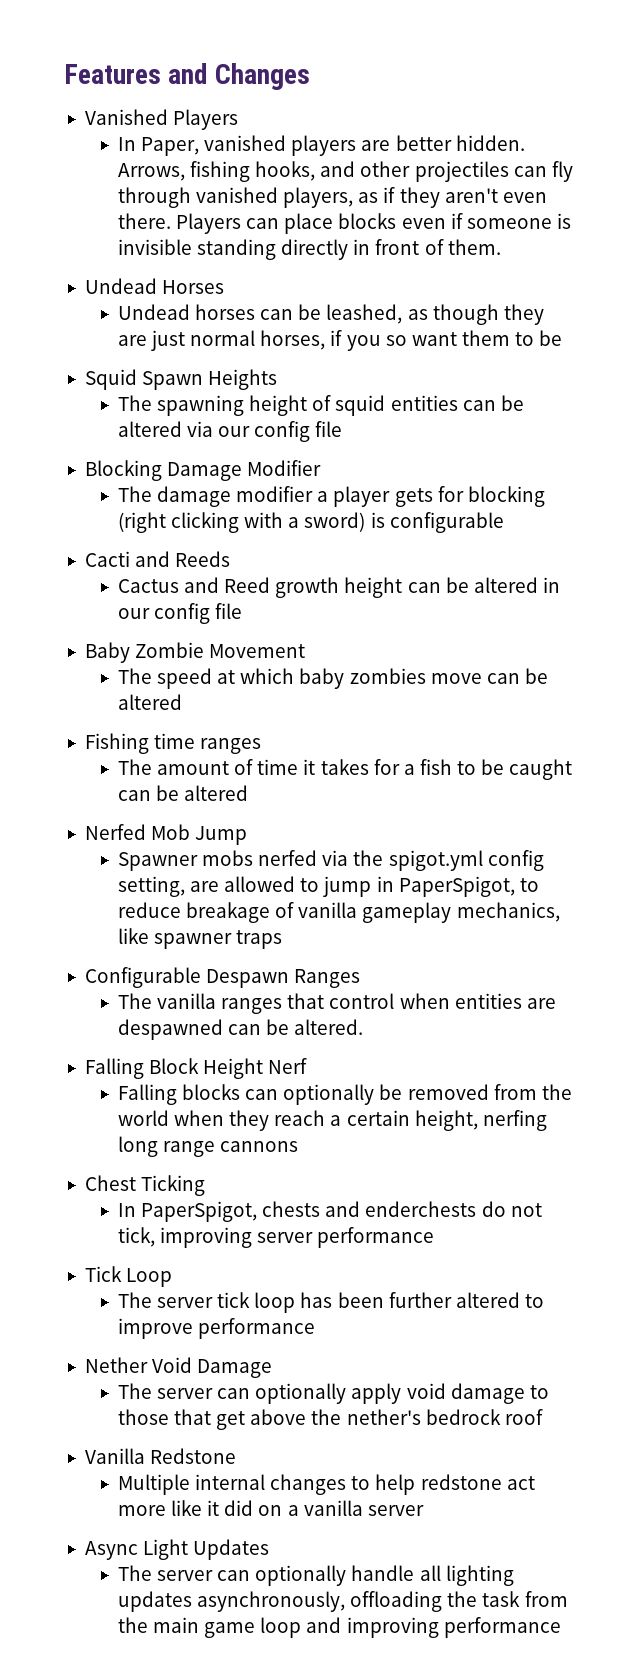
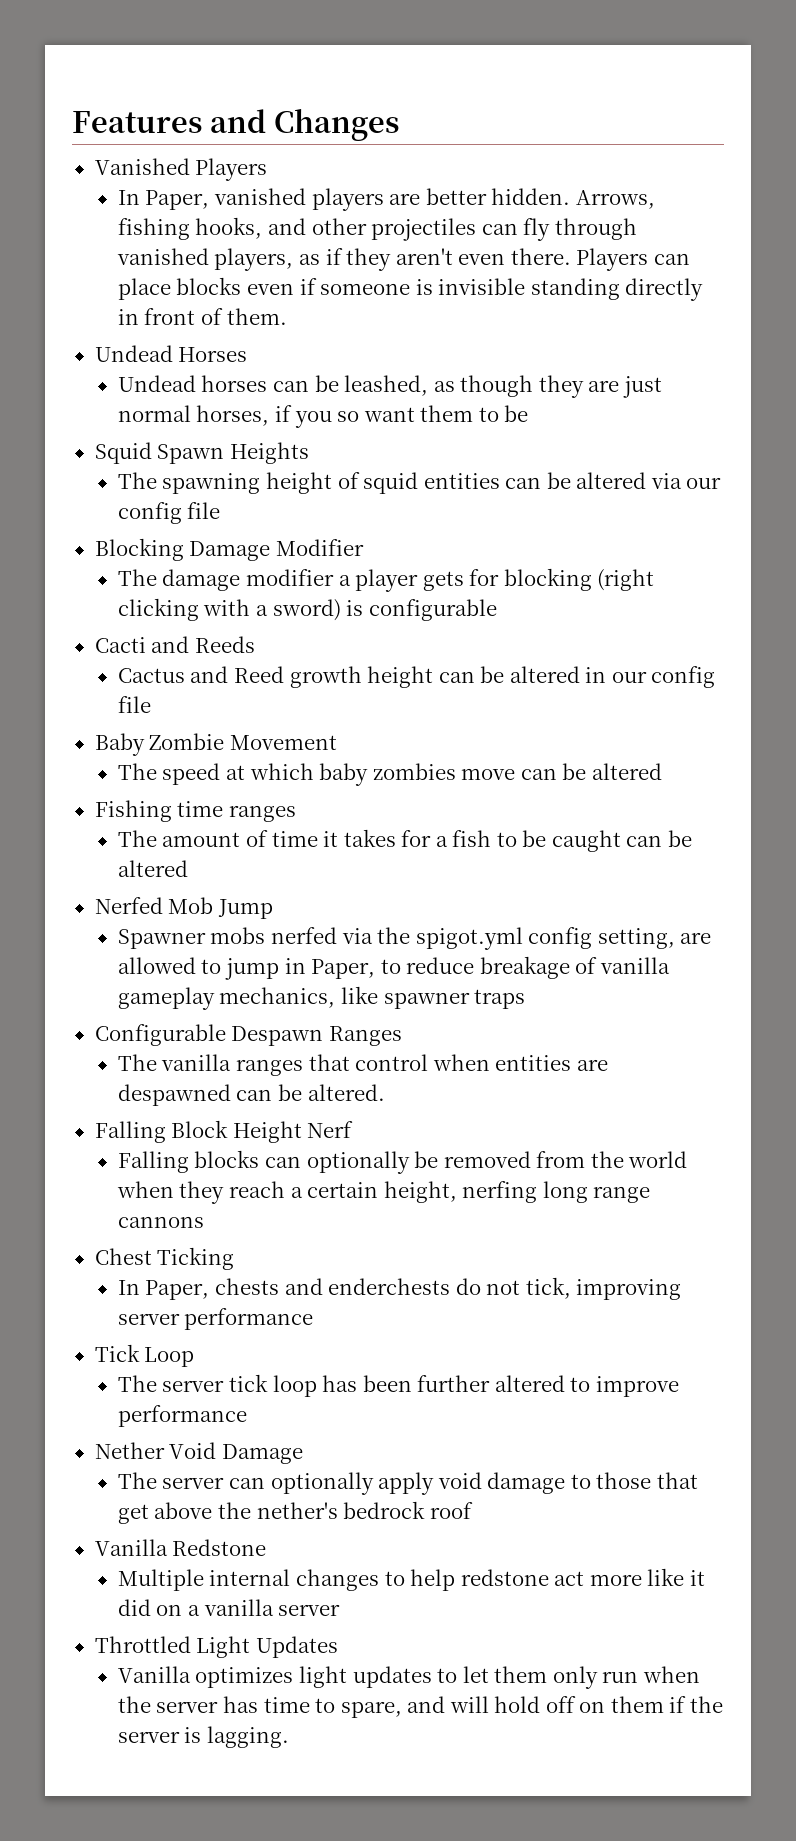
- Spawner mobs nerfed via the spigot.yml config setting, are allowed to jump in PaperSpigot, to reduce breakage of vanilla gameplay mechanics, like spawner traps
+ Spawner mobs nerfed via the spigot.yml config setting, are allowed to jump in Paper, to reduce breakage of vanilla gameplay mechanics, like spawner traps
- In PaperSpigot, chests and enderchests do not tick, improving server performance
+ In Paper, chests and enderchests do not tick, improving server performance
- Async Light Updates
+ Throttled Light Updates
- The server can optionally handle all lighting updates asynchronously, offloading the task from the main game loop and improving performance
+ Vanilla optimizes light updates to let them only run when the server has time to spare, and will hold off on them if the server is lagging.

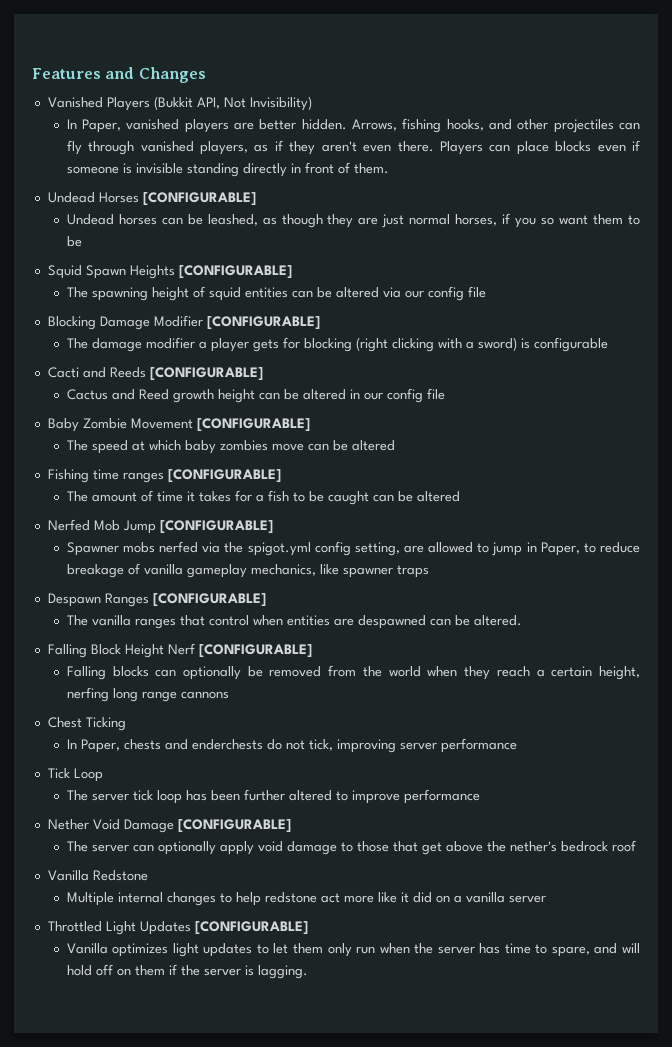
- Vanished Players
+ Vanished Players (Bukkit API, Not Invisibility)
- Undead Horses
+ Undead Horses [CONFIGURABLE]
- Squid Spawn Heights
+ Squid Spawn Heights [CONFIGURABLE]
- Blocking Damage Modifier
+ Blocking Damage Modifier [CONFIGURABLE]
- Cacti and Reeds
+ Cacti and Reeds [CONFIGURABLE]
- Baby Zombie Movement
+ Baby Zombie Movement [CONFIGURABLE]
- Fishing time ranges
+ Fishing time ranges [CONFIGURABLE]
- Nerfed Mob Jump
+ Nerfed Mob Jump [CONFIGURABLE]
- Configurable Despawn Ranges
+ Despawn Ranges [CONFIGURABLE]
- Falling Block Height Nerf
+ Falling Block Height Nerf [CONFIGURABLE]
- Nether Void Damage
+ Nether Void Damage [CONFIGURABLE]
- Throttled Light Updates
+ Throttled Light Updates [CONFIGURABLE]

